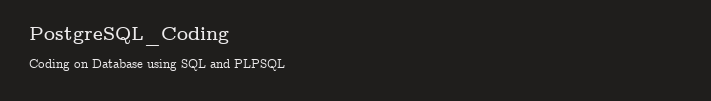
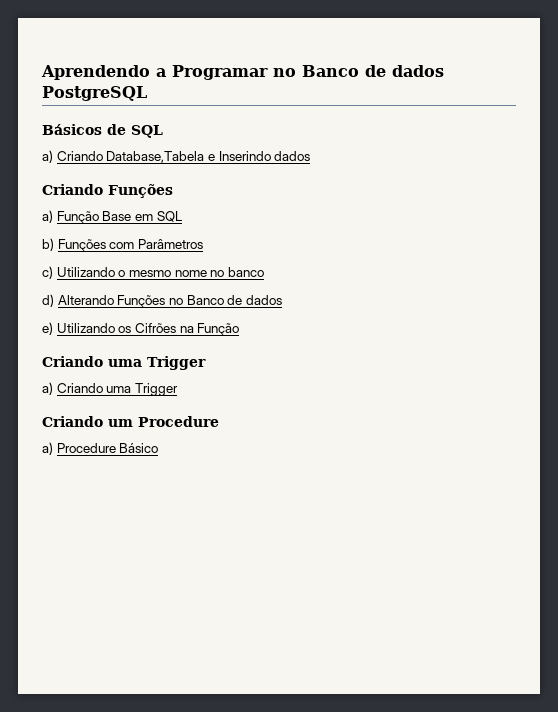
- PostgreSQL_Coding
- Coding on Database using SQL and PLPSQL
+ Aprendendo a Programar no Banco de dados PostgreSQL
+ Básicos de SQL
+ a) Criando Database,Tabela e Inserindo dados
+ Criando Funções
+ a) Função Base em SQL
+ b) Funções com Parâmetros
+ c) Utilizando o mesmo nome no banco
+ d) Alterando Funções no Banco de dados
+ e) Utilizando os Cifrões na Função
+ Criando uma Trigger
+ a) Criando uma Trigger
+ Criando um Procedure
+ a) Procedure Básico

